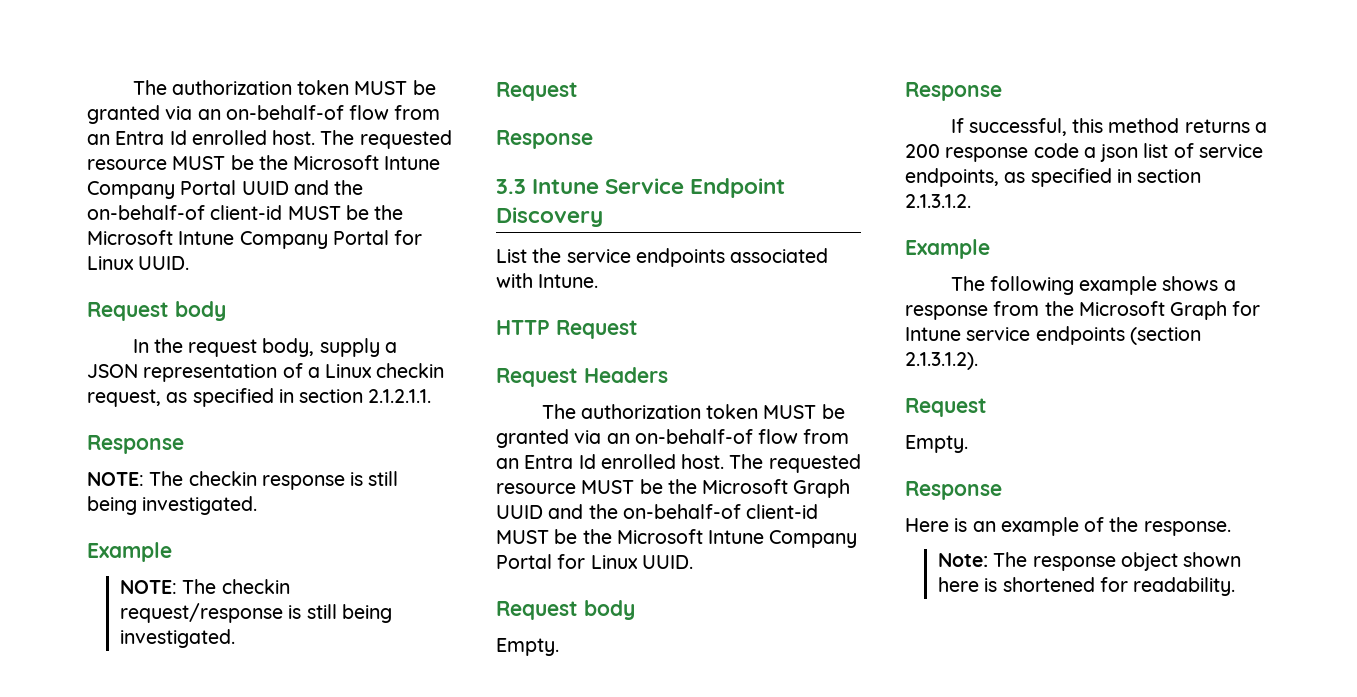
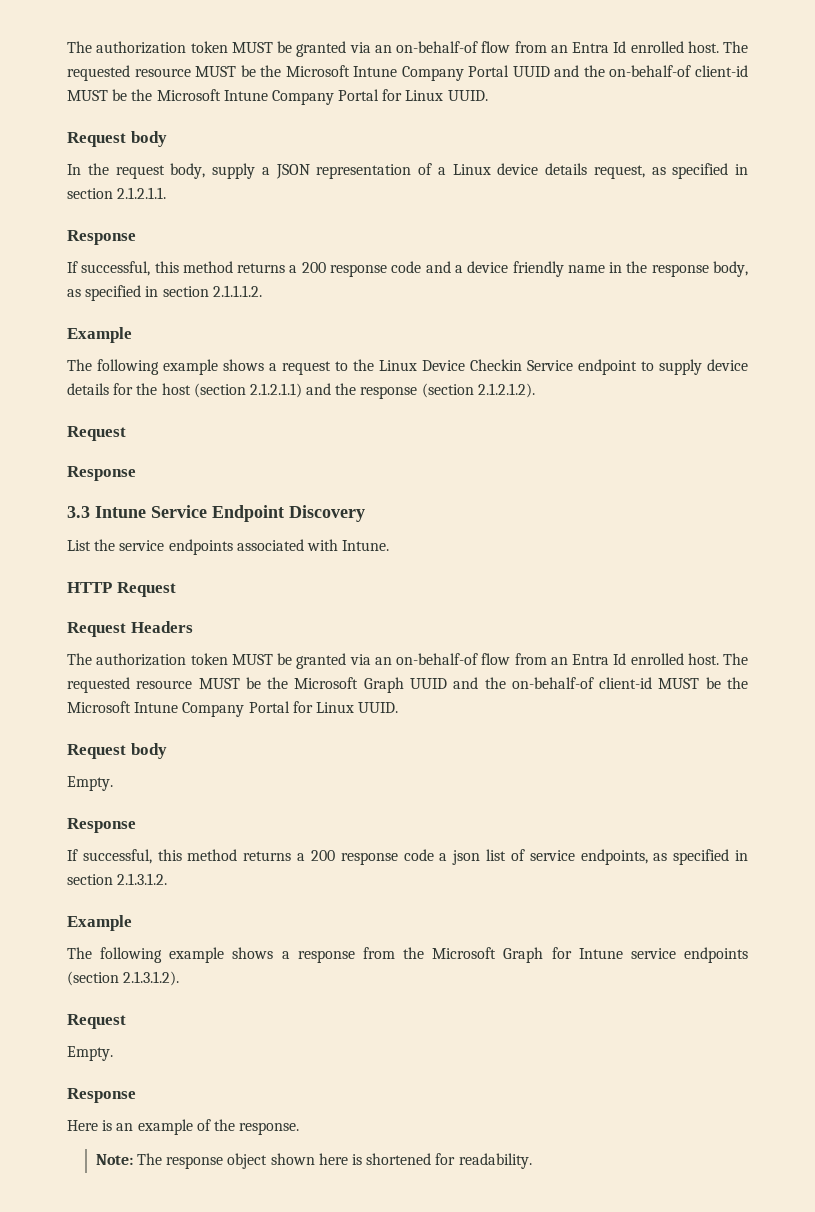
- In the request body, supply a JSON representation of a Linux checkin request, as specified in section 2.1.2.1.1.
+ In the request body, supply a JSON representation of a Linux device details request, as specified in section 2.1.2.1.1.
- NOTE: The checkin response is still being investigated.
+ If successful, this method returns a 200 response code and a device friendly name in the response body, as specified in section 2.1.1.1.2.
  Example
- NOTE: The checkin request/response is still being investigated.
+ The following example shows a request to the Linux Device Checkin Service endpoint to supply device details for the host (section 2.1.2.1.1) and the response (section 2.1.2.1.2).

